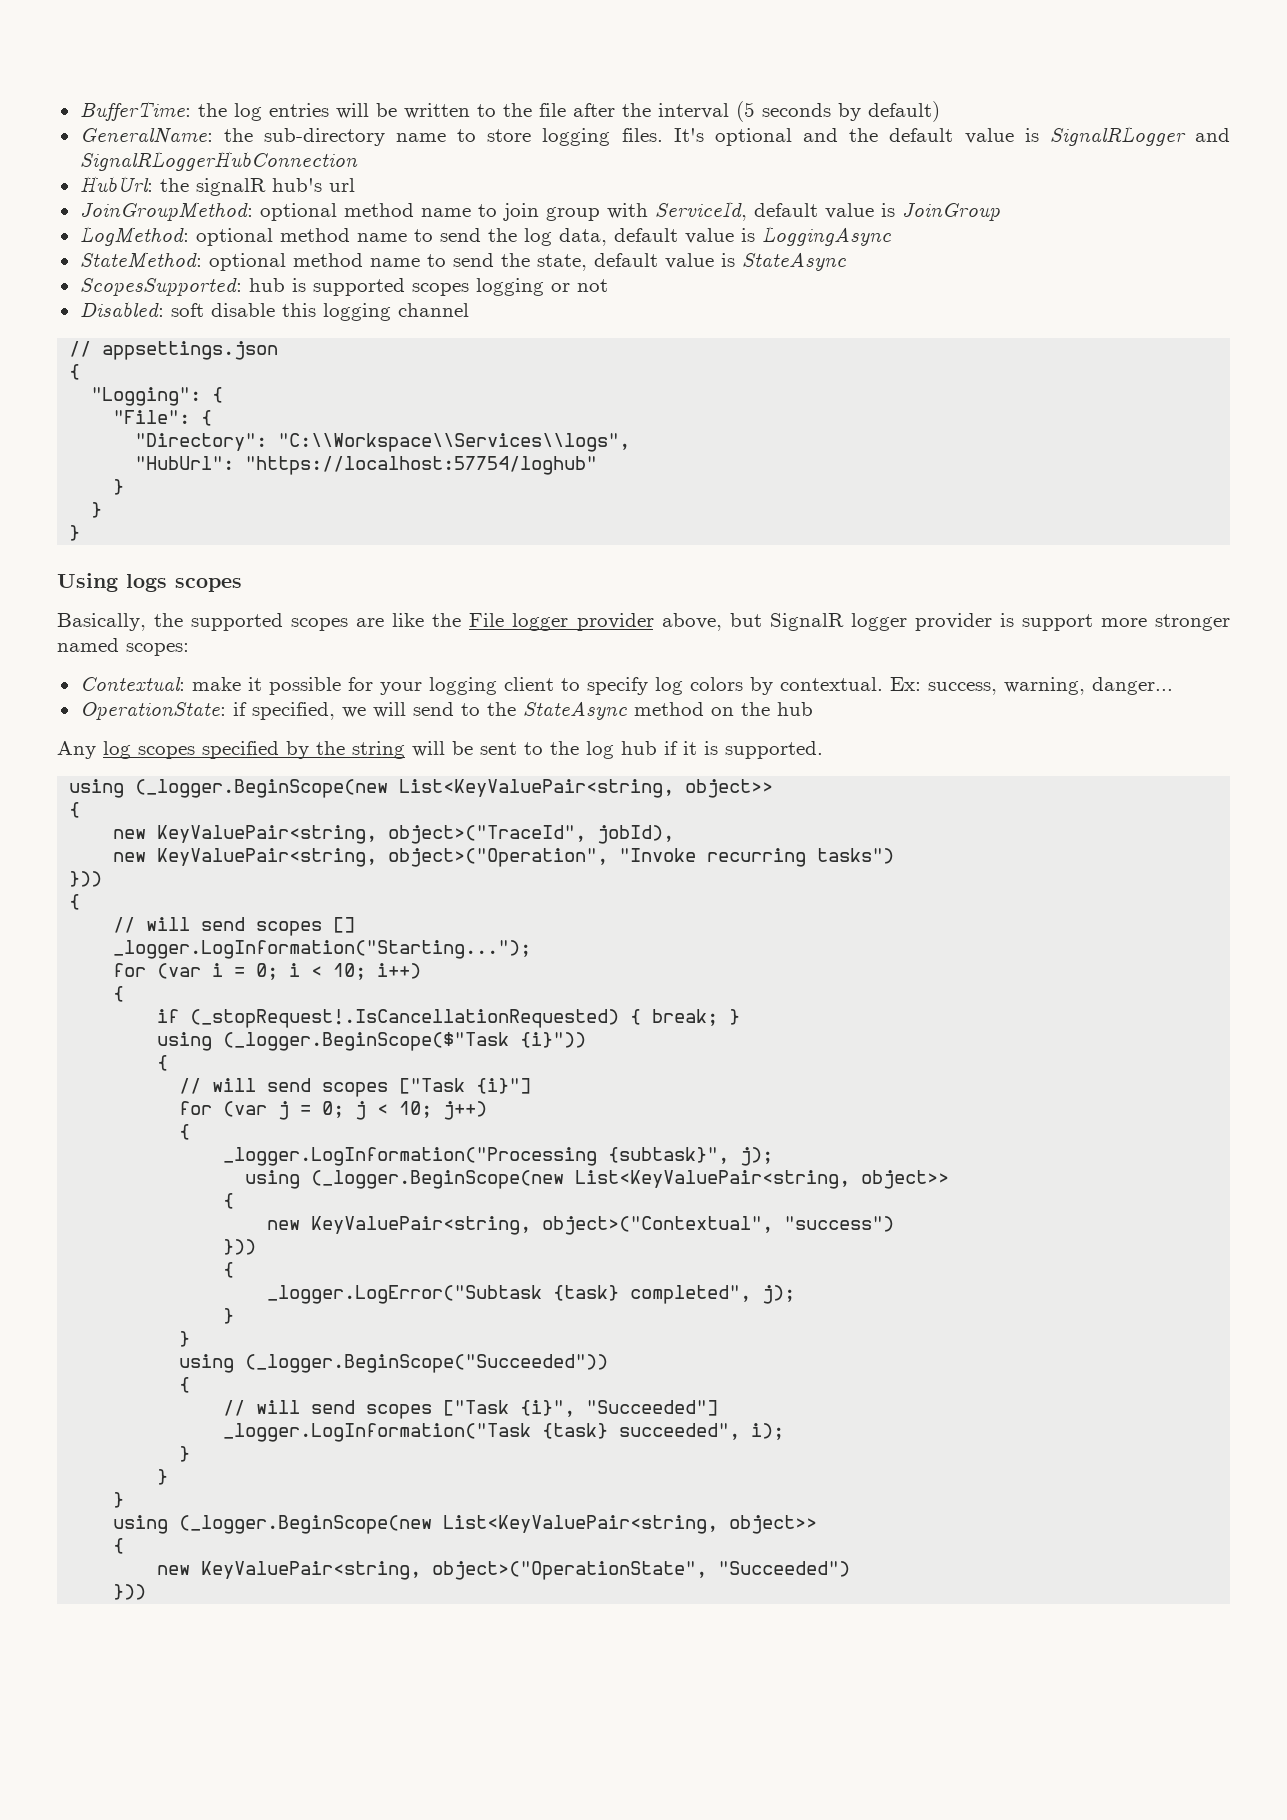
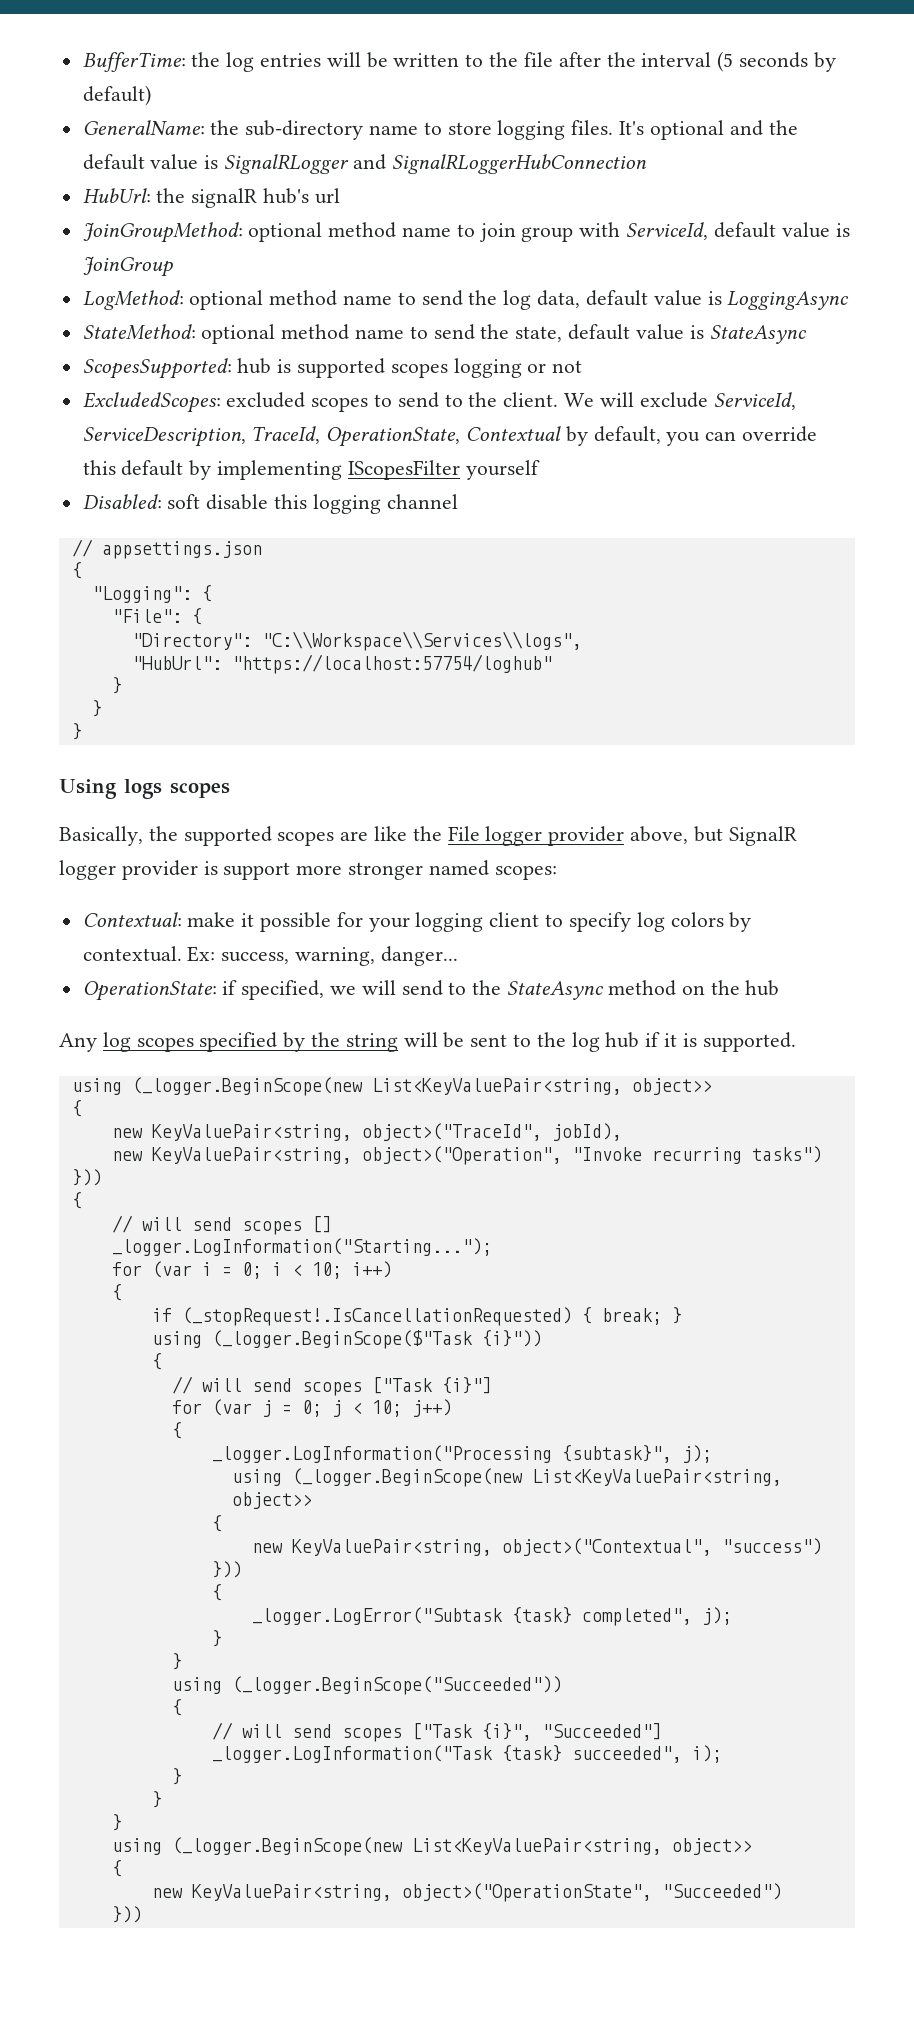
+ ExcludedScopes: excluded scopes to send to the client. We will exclude ServiceId, ServiceDescription, TraceId, OperationState, Contextual by default, you can override this default by implementing IScopesFilter yourself

